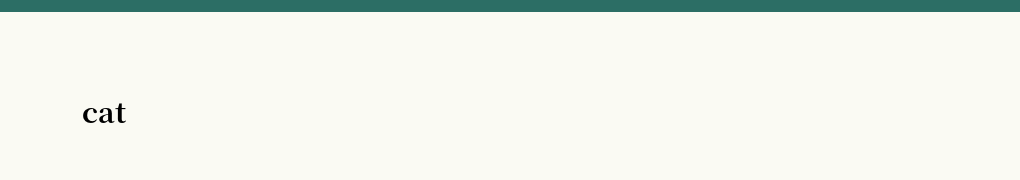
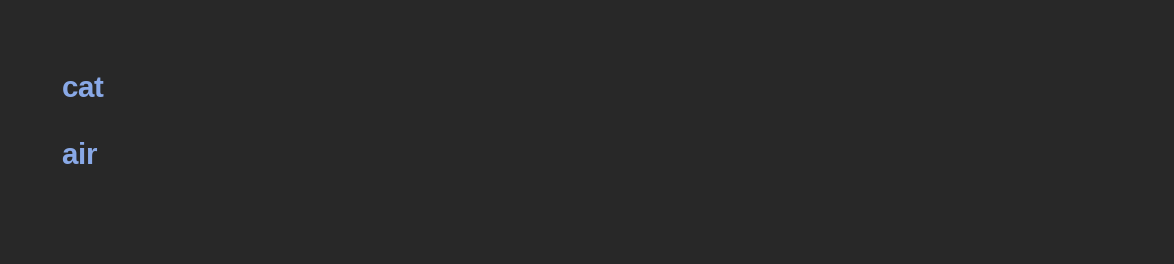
+ air

